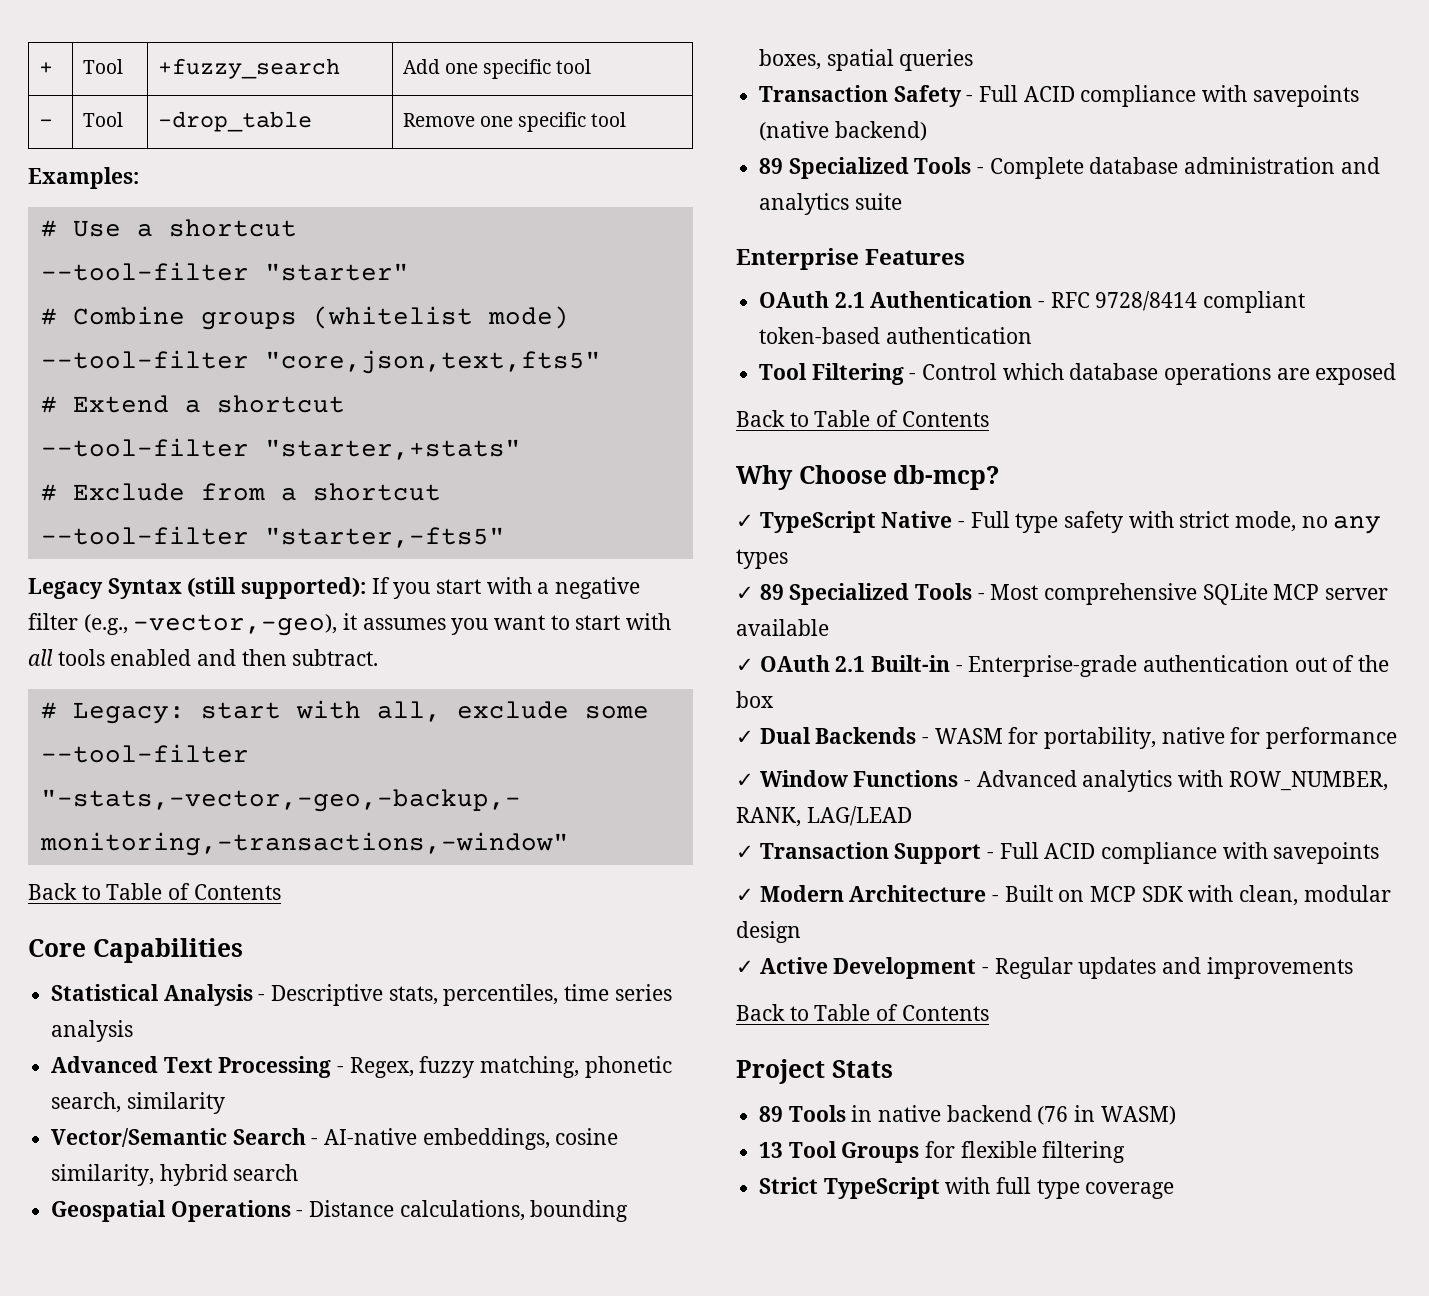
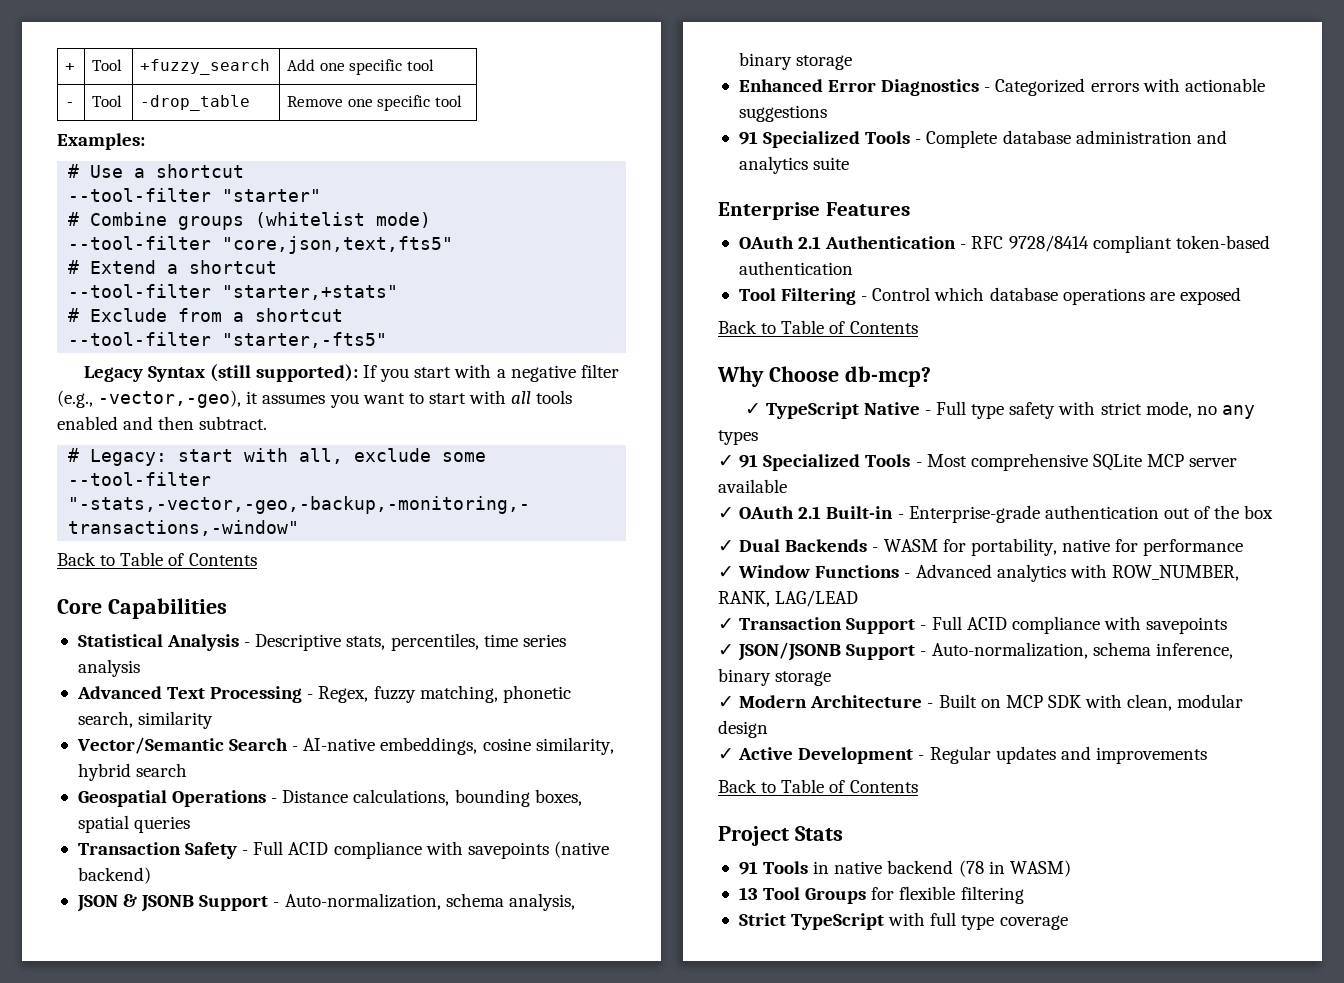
- 89 Specialized Tools - Complete database administration and analytics suite
+ JSON & JSONB Support - Auto-normalization, schema analysis, binary storage
+ Enhanced Error Diagnostics - Categorized errors with actionable suggestions
+ 91 Specialized Tools - Complete database administration and analytics suite
- ✓ 89 Specialized Tools - Most comprehensive SQLite MCP server available
+ ✓ 91 Specialized Tools - Most comprehensive SQLite MCP server available
+ ✓ JSON/JSONB Support - Auto-normalization, schema inference, binary storage
- 89 Tools in native backend (76 in WASM)
+ 91 Tools in native backend (78 in WASM)

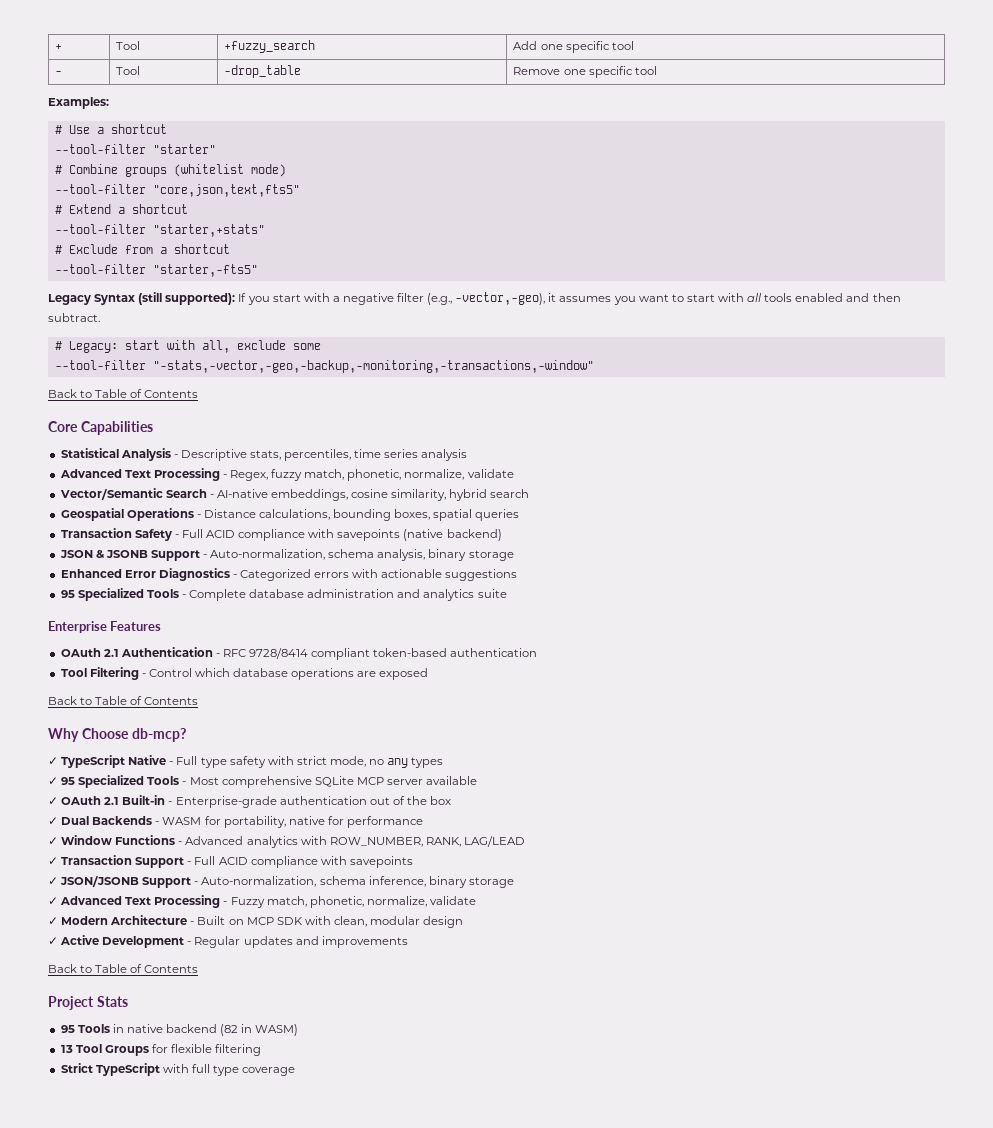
- Advanced Text Processing - Regex, fuzzy matching, phonetic search, similarity
+ Advanced Text Processing - Regex, fuzzy match, phonetic, normalize, validate
- 91 Specialized Tools - Complete database administration and analytics suite
+ 95 Specialized Tools - Complete database administration and analytics suite
- ✓ 91 Specialized Tools - Most comprehensive SQLite MCP server available
+ ✓ 95 Specialized Tools - Most comprehensive SQLite MCP server available
+ ✓ Advanced Text Processing - Fuzzy match, phonetic, normalize, validate
- 91 Tools in native backend (78 in WASM)
+ 95 Tools in native backend (82 in WASM)

